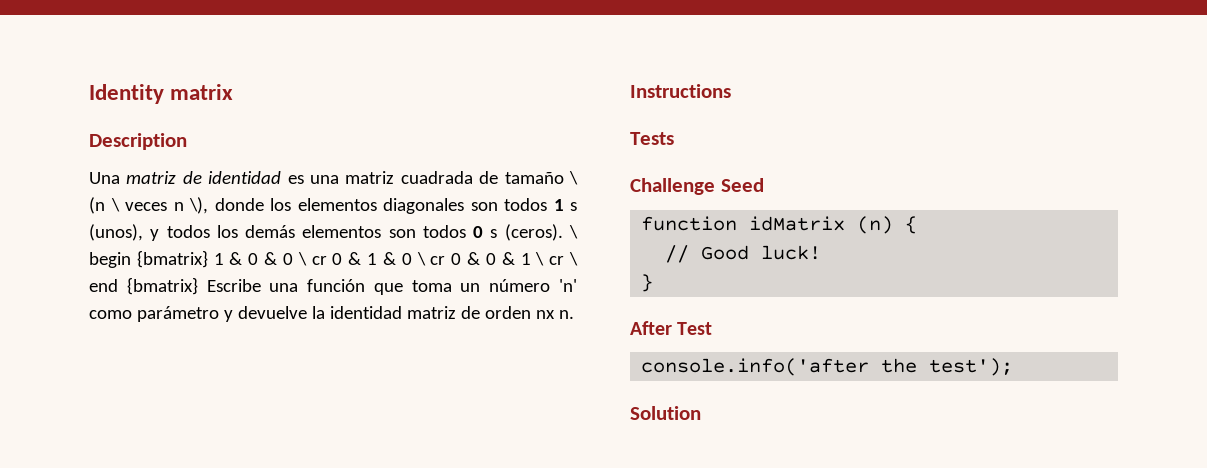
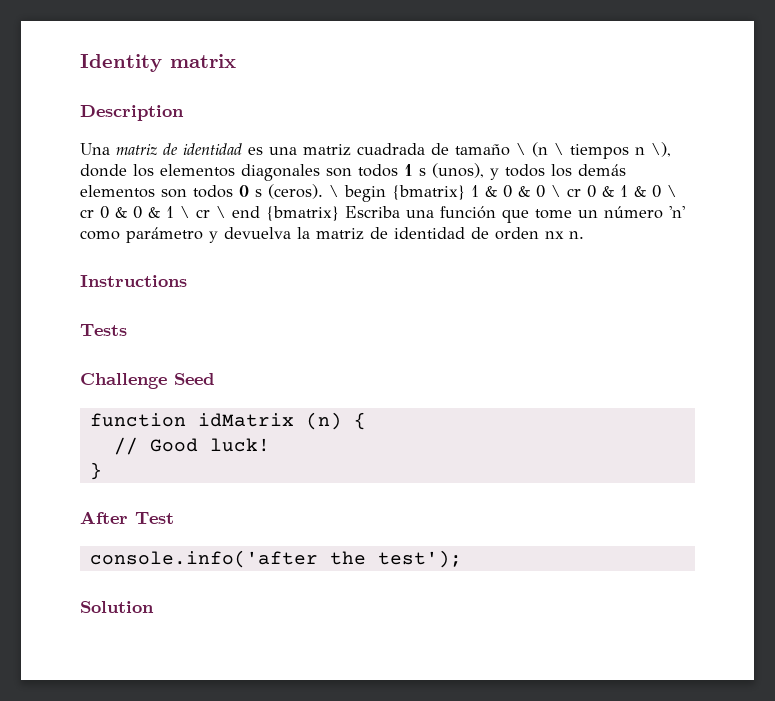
- Una matriz de identidad es una matriz cuadrada de tamaño \ (n \ veces n \), donde los elementos diagonales son todos 1 s (unos), y todos los demás elementos son todos 0 s (ceros).
+ Una matriz de identidad es una matriz cuadrada de tamaño \ (n \ tiempos n \), donde los elementos diagonales son todos 1 s (unos), y todos los demás elementos son todos 0 s (ceros).
- \ begin {bmatrix} 1 & 0 & 0 \ cr 0 & 1 & 0 \ cr 0 & 0 & 1 \ cr \ end {bmatrix} Escribe una función que toma un número 'n' como parámetro y devuelve la identidad matriz de orden nx n.
+ \ begin {bmatrix} 1 & 0 & 0 \ cr 0 & 1 & 0 \ cr 0 & 0 & 1 \ cr \ end {bmatrix} Escriba una función que tome un número 'n' como parámetro y devuelva la matriz de identidad de orden nx n.

